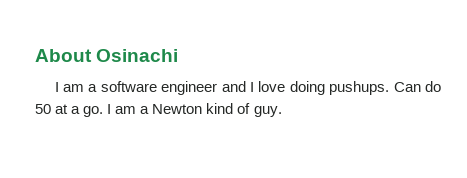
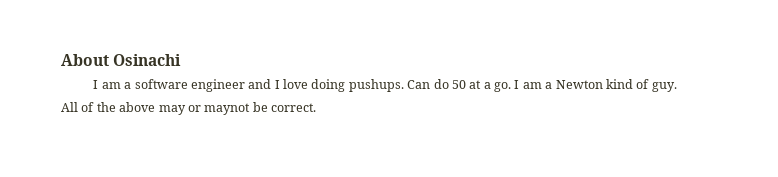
+ All of the above may or maynot be correct.

